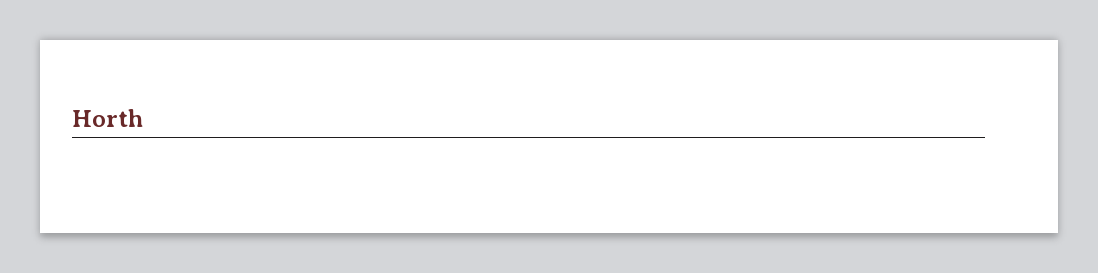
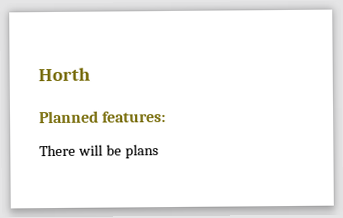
+ Planned features:
+ There will be plans

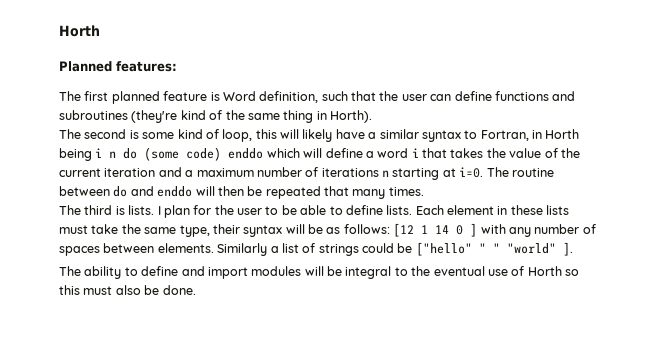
- There will be plans
+ The first planned feature is Word definition, such that the user can define functions and subroutines (they're kind of the same thing in Horth).
+ The second is some kind of loop, this will likely have a similar syntax to Fortran, in Horth being i n do (some code) enddo which will define a word i that takes the value of the current iteration and a maximum number of iterations n starting at i=0. The routine between do and enddo will then be repeated that many times.
+ The third is lists. I plan for the user to be able to define lists. Each element in these lists must take the same type, their syntax will be as follows: [12 1 14 0 ] with any number of spaces between elements. Similarly a list of strings could be ["hello" " " "world" ].
+ The ability to define and import modules will be integral to the eventual use of Horth so this must also be done.

